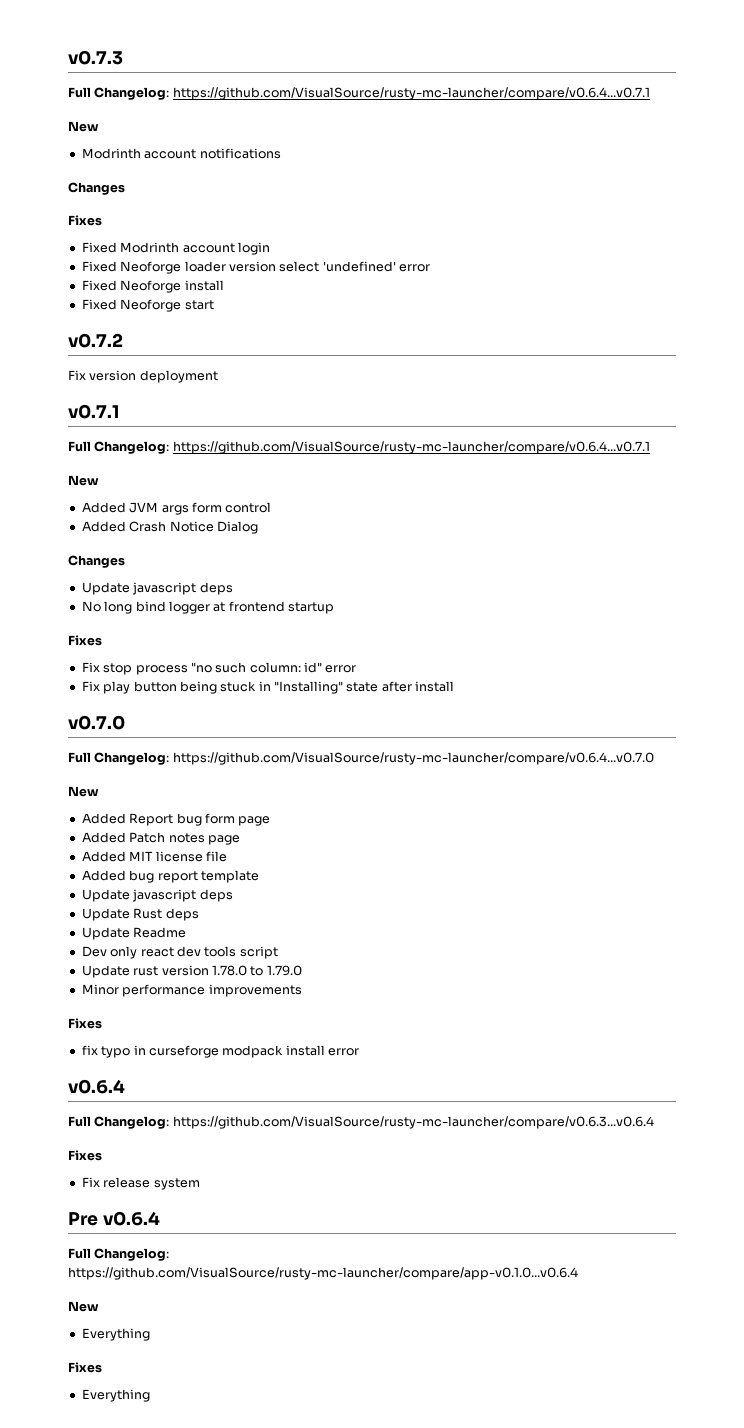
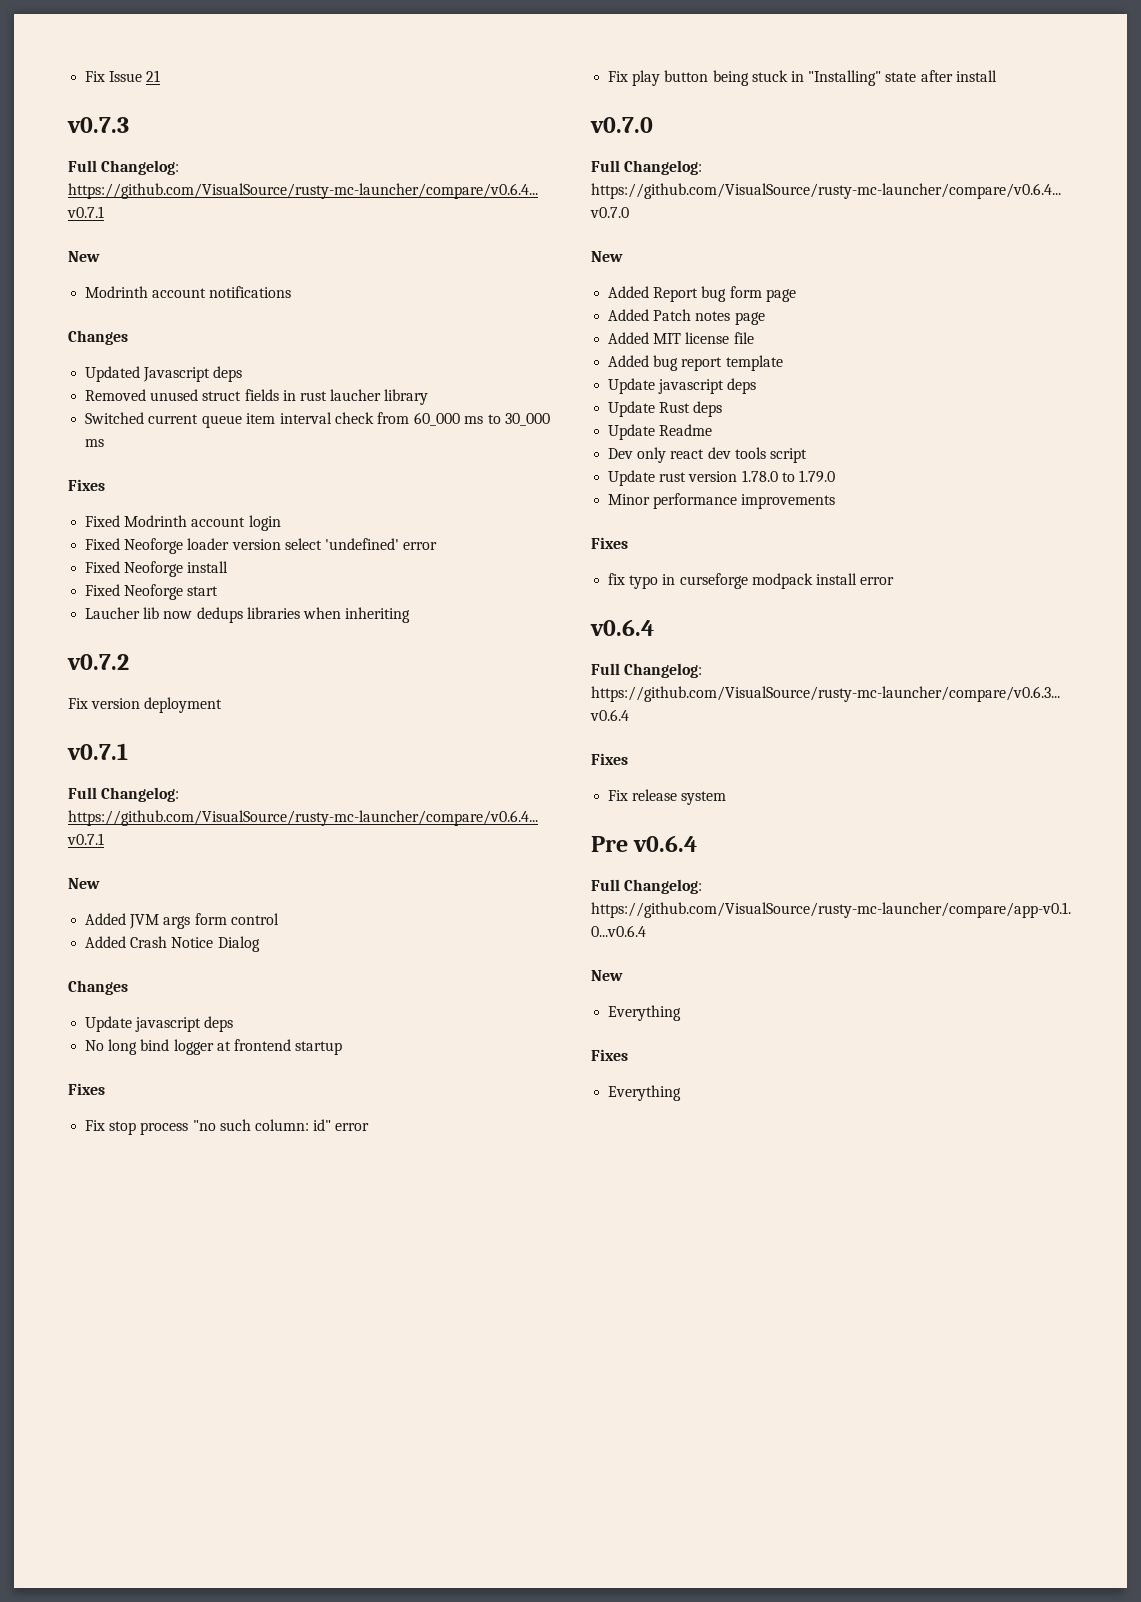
+ Fix Issue 21
+ Updated Javascript deps
+ Removed unused struct fields in rust laucher library
+ Switched current queue item interval check from 60_000 ms to 30_000 ms
+ Laucher lib now dedups libraries when inheriting

